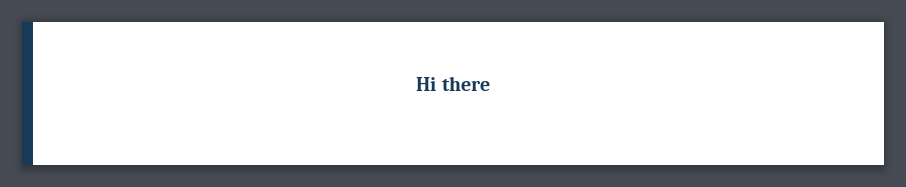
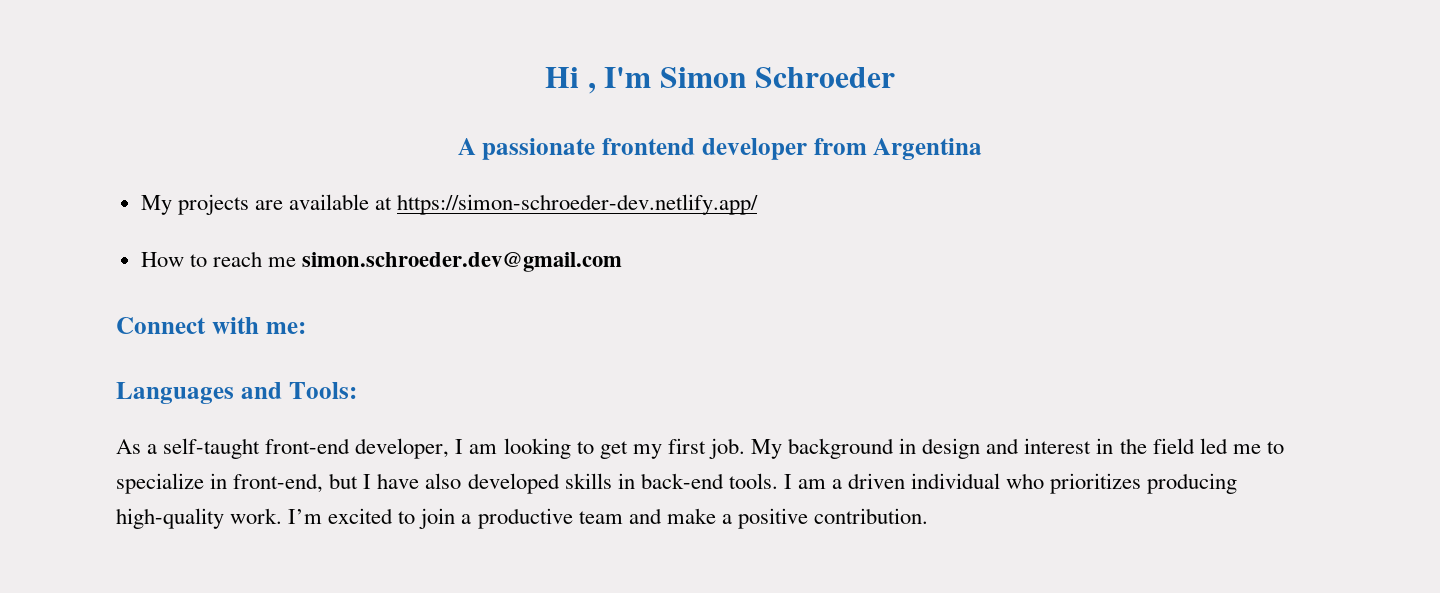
- Hi there
+ Hi , I'm Simon Schroeder
+ A passionate frontend developer from Argentina
+ My projects are available at https://simon-schroeder-dev.netlify.app/
+ How to reach me simon.schroeder.dev@gmail.com
+ Connect with me:
+ Languages and Tools:
+ As a self-taught front-end developer, I am looking to get my first job. My background in design and interest in the field led me to specialize in front-end, but I have also developed skills in back-end tools. I am a driven individual who prioritizes producing high-quality work. I’m excited to join a productive team and make a positive contribution.

